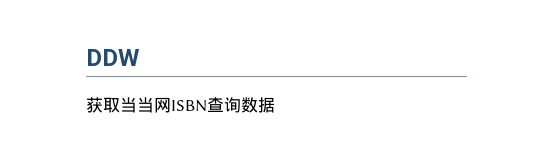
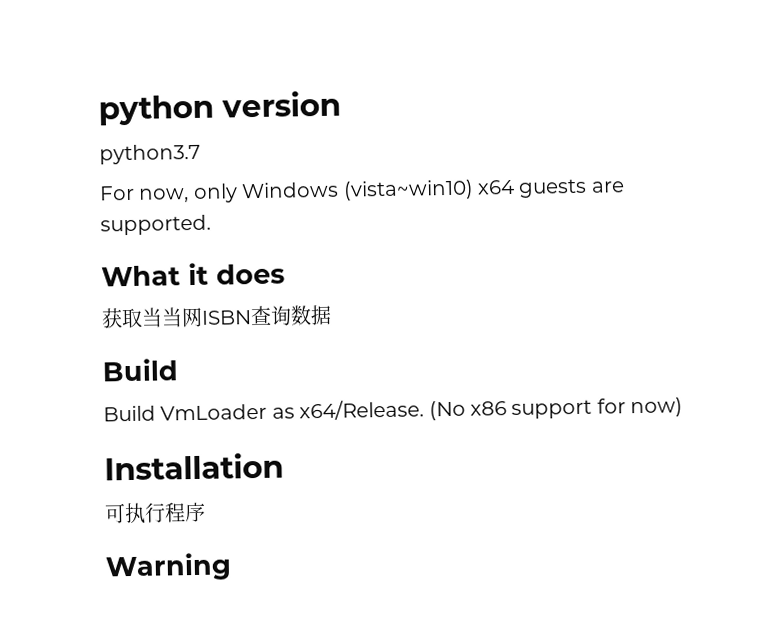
- DDW
+ python version
+ python3.7
+ For now, only Windows (vista~win10) x64 guests are supported.
+ What it does
  获取当当网ISBN查询数据
+ Build
+ Build VmLoader as x64/Release. (No x86 support for now)
+ Installation
+ 可执行程序
+ Warning

